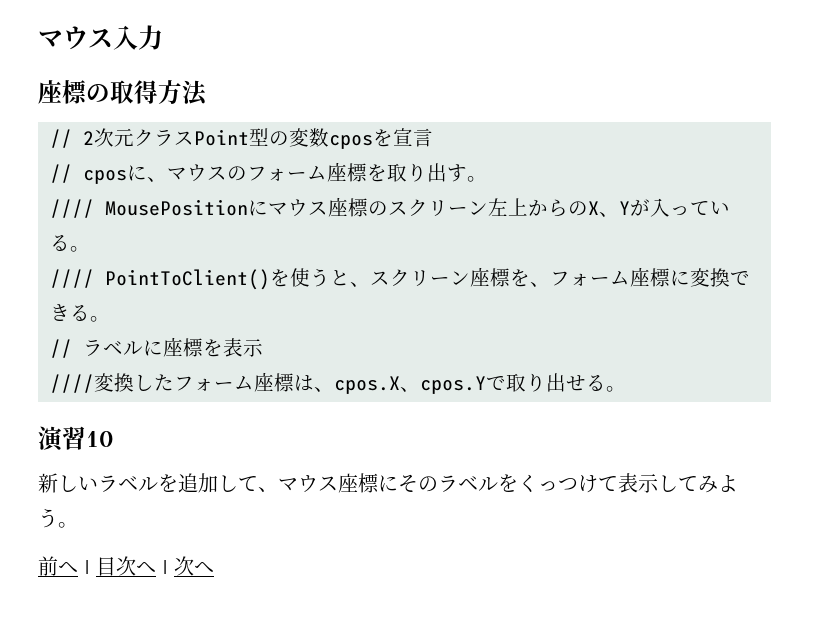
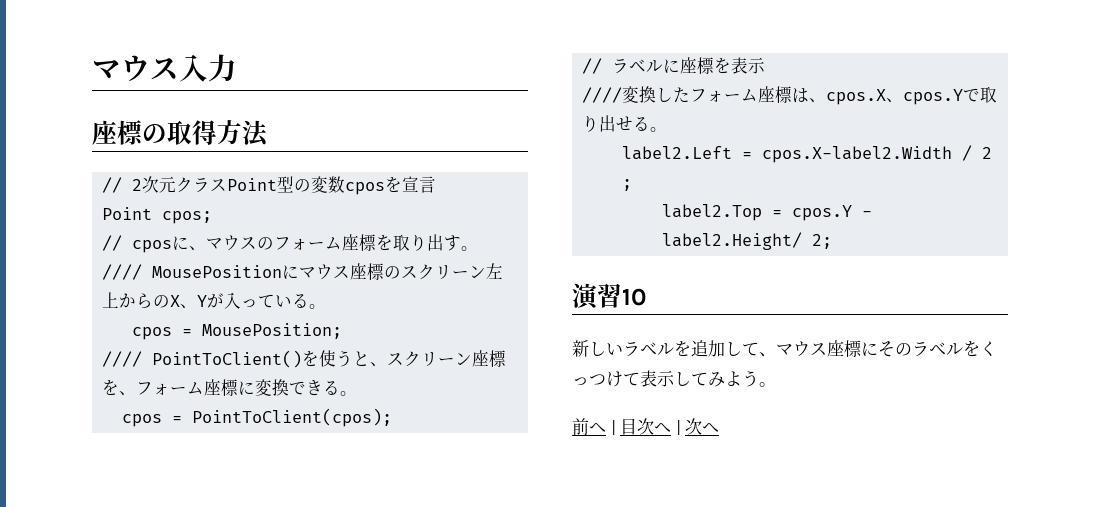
+ Point cpos;
+ cpos = MousePosition;
+ cpos = PointToClient(cpos);
+ label2.Left = cpos.X-label2.Width / 2 ;
+ label2.Top = cpos.Y - label2.Height/ 2;

